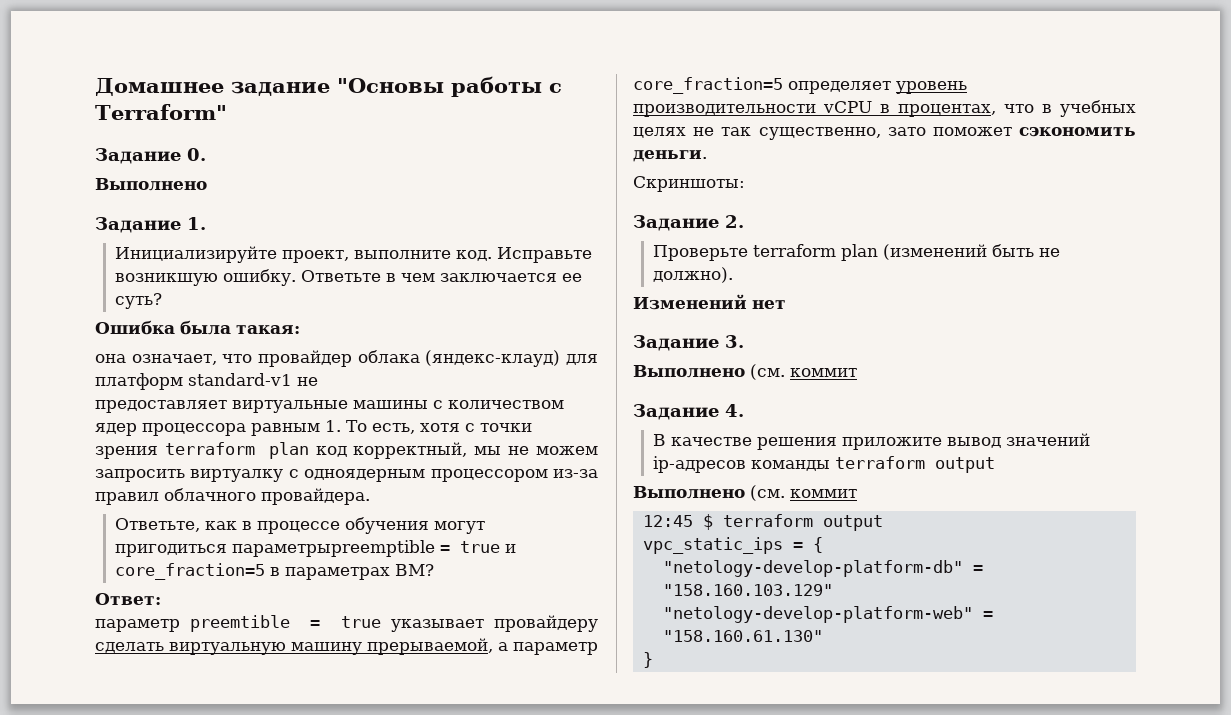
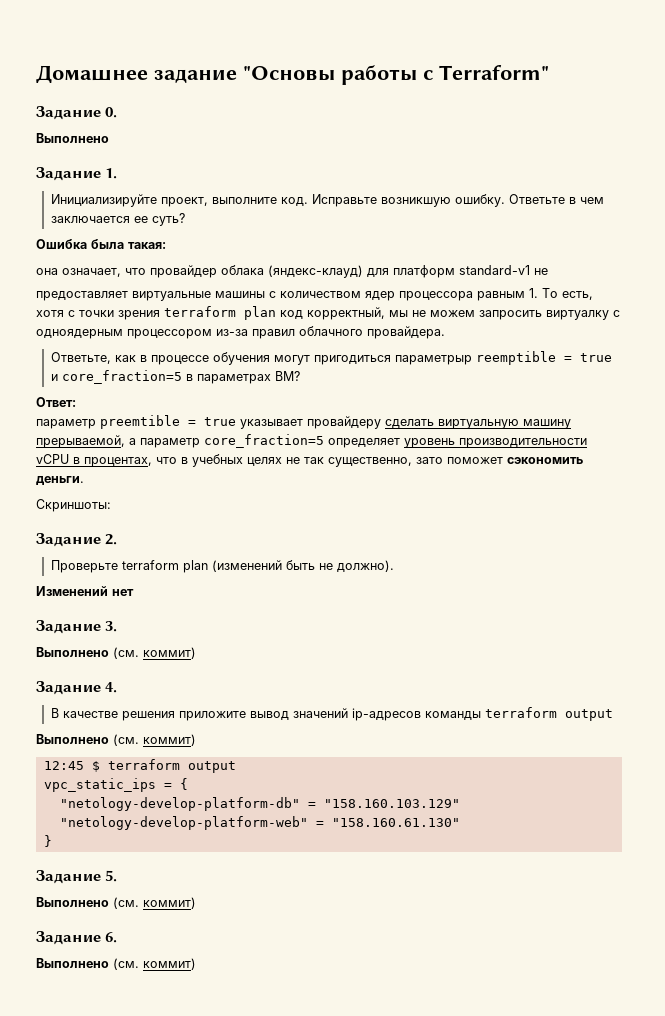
- Ответьте, как в процессе обучения могут пригодиться параметрыpreemptible = true и core_fraction=5 в параметрах ВМ?
+ Ответьте, как в процессе обучения могут пригодиться параметрыp reemptible = true и core_fraction=5 в параметрах ВМ?
  Задание 3.
- Выполнено (см. коммит
+ Выполнено (см. коммит)
  В качестве решения приложите вывод значений ip-адресов команды terraform output
- Выполнено (см. коммит
+ Выполнено (см. коммит)
+ Задание 5.
+ Выполнено (см. коммит)
+ Задание 6.
+ Выполнено (см. коммит)

